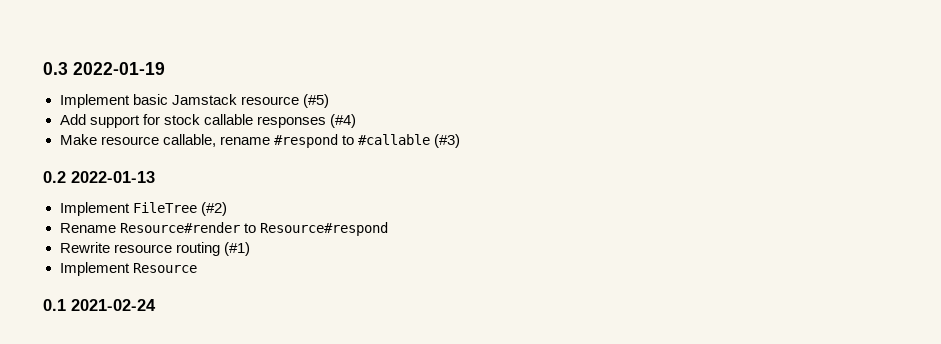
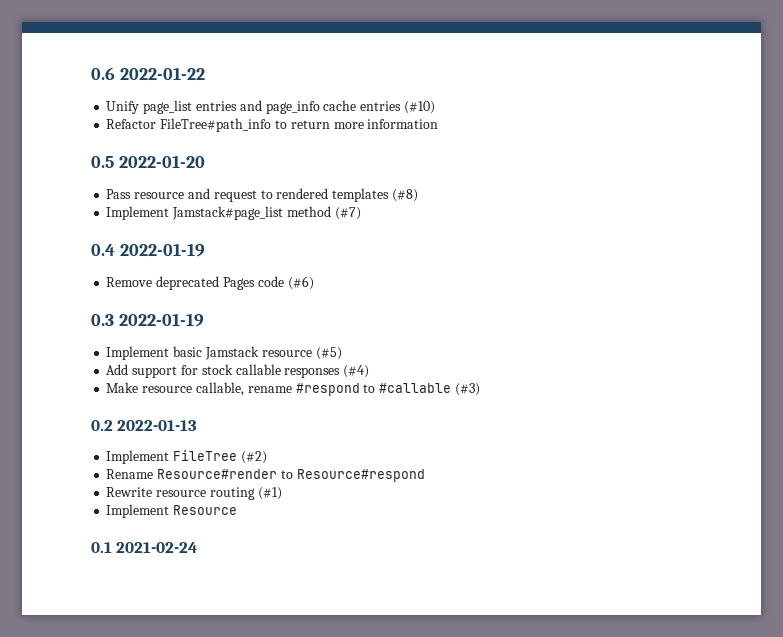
+ 0.6 2022-01-22
+ Unify page_list entries and page_info cache entries (#10)
+ Refactor FileTree#path_info to return more information
+ 0.5 2022-01-20
+ Pass resource and request to rendered templates (#8)
+ Implement Jamstack#page_list method (#7)
+ 0.4 2022-01-19
+ Remove deprecated Pages code (#6)

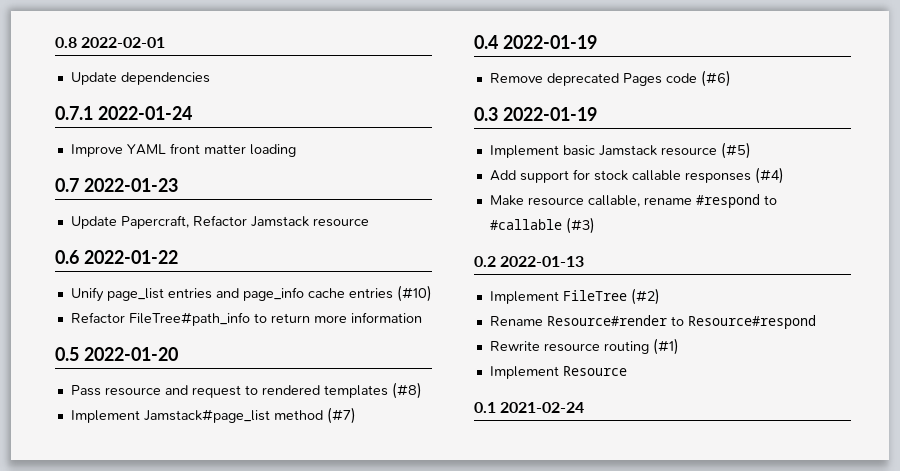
+ 0.8 2022-02-01
+ Update dependencies
+ 0.7.1 2022-01-24
+ Improve YAML front matter loading
+ 0.7 2022-01-23
+ Update Papercraft, Refactor Jamstack resource

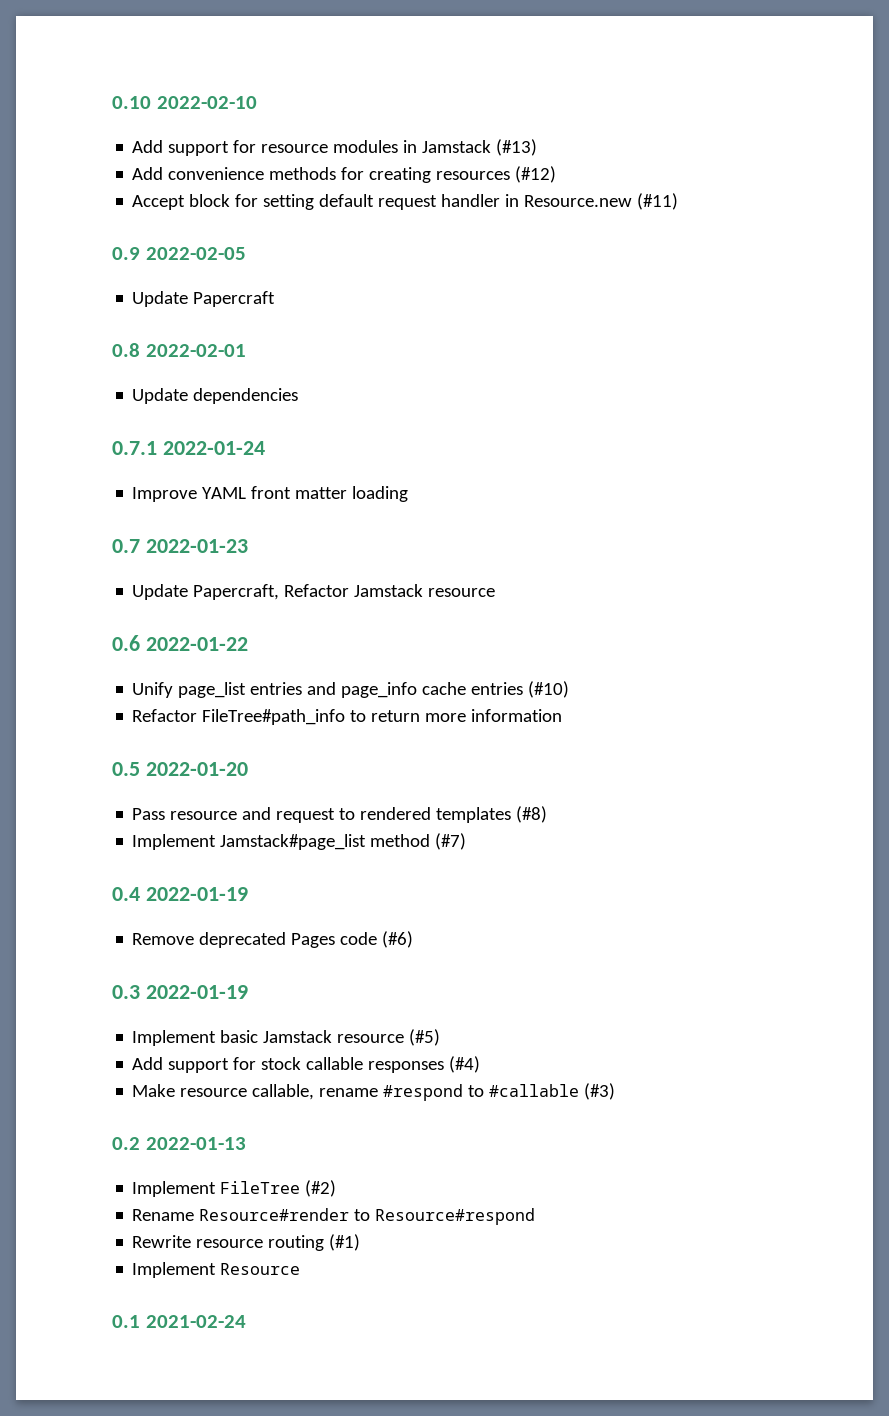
+ 0.10 2022-02-10
+ Add support for resource modules in Jamstack (#13)
+ Add convenience methods for creating resources (#12)
+ Accept block for setting default request handler in Resource.new (#11)
+ 0.9 2022-02-05
+ Update Papercraft

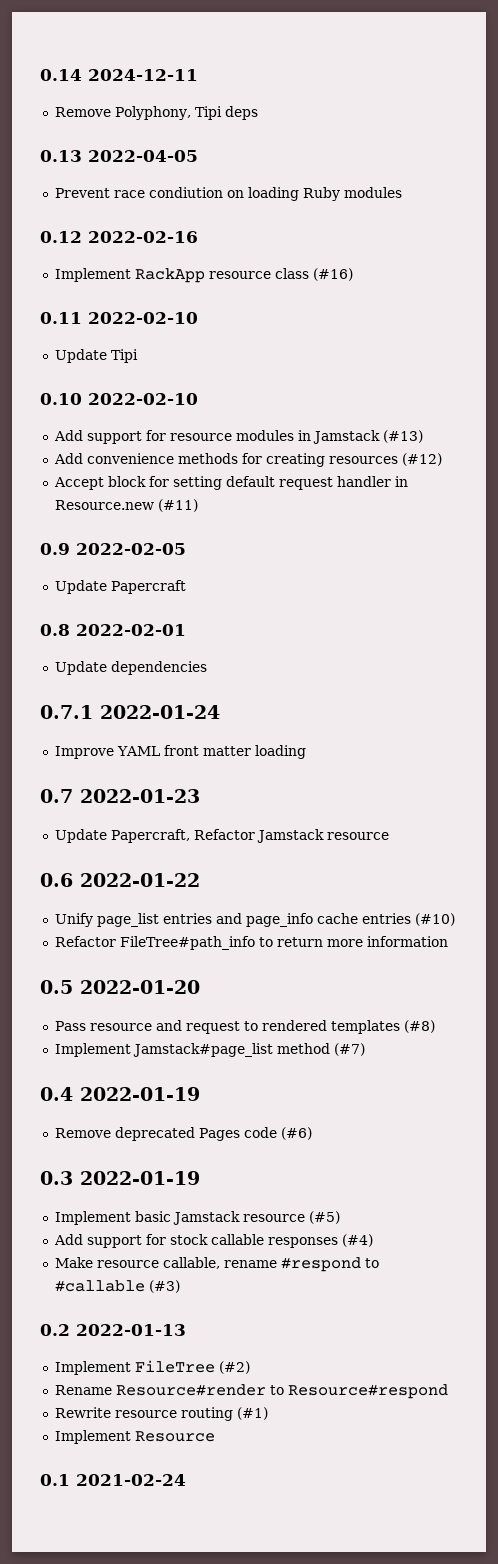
+ 0.14 2024-12-11
+ Remove Polyphony, Tipi deps
+ 0.13 2022-04-05
+ Prevent race condiution on loading Ruby modules
+ 0.12 2022-02-16
+ Implement RackApp resource class (#16)
+ 0.11 2022-02-10
+ Update Tipi

